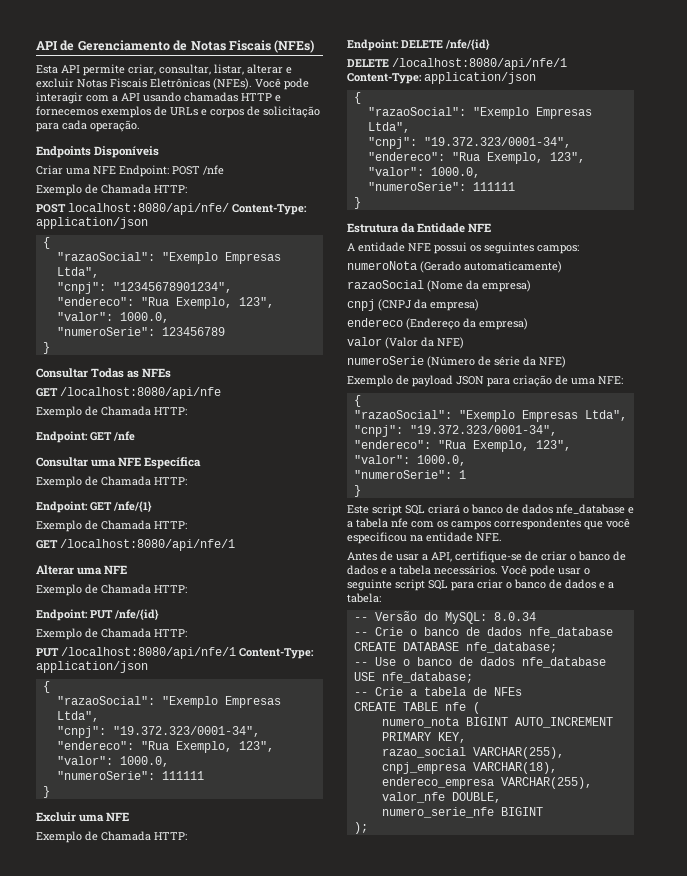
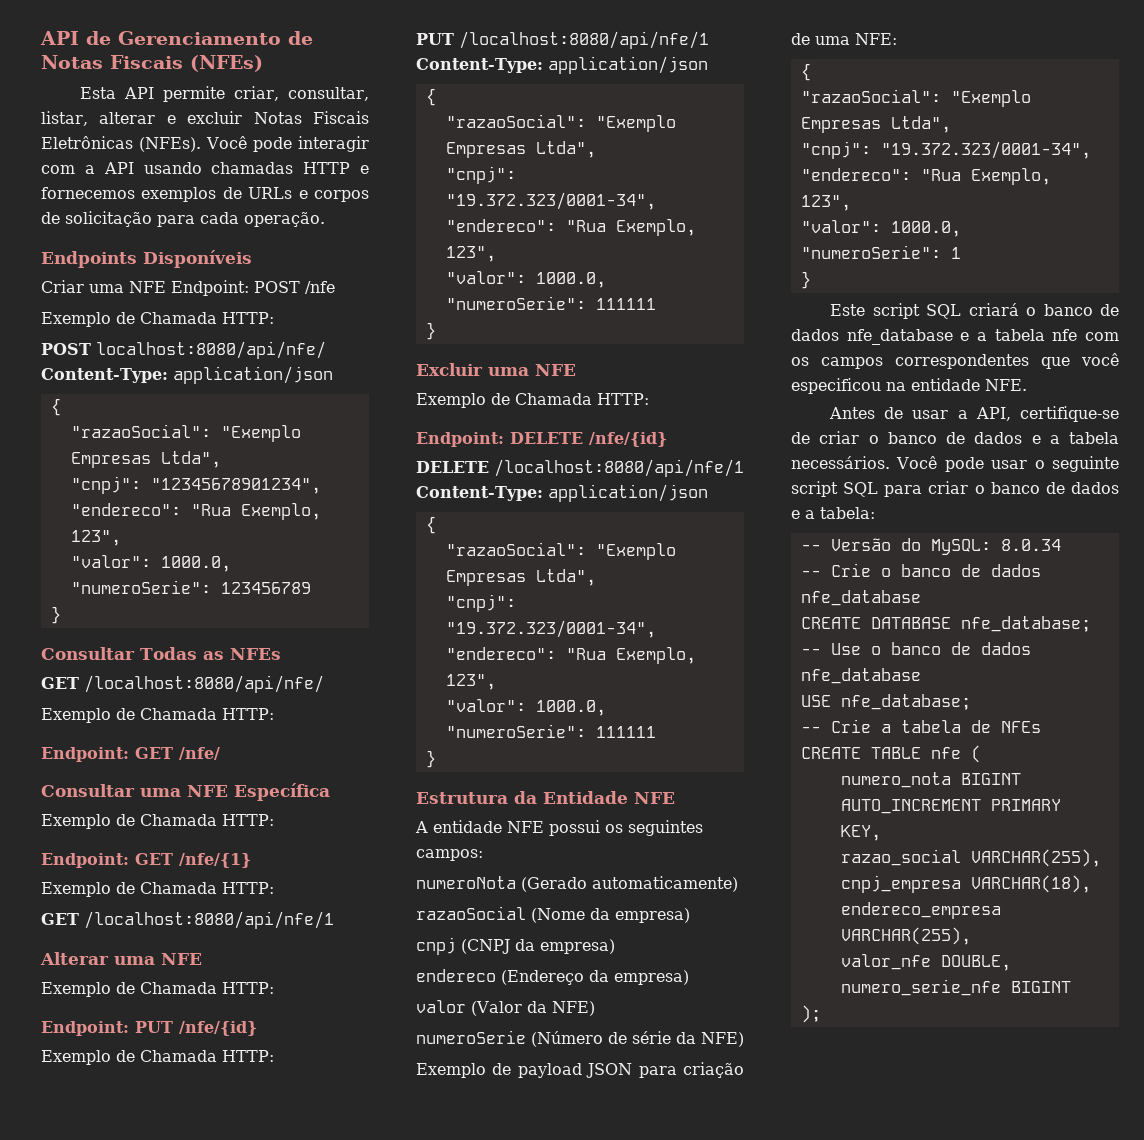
- GET /localhost:8080/api/nfe
+ GET /localhost:8080/api/nfe/
  Exemplo de Chamada HTTP:
- Endpoint: GET /nfe
+ Endpoint: GET /nfe/

